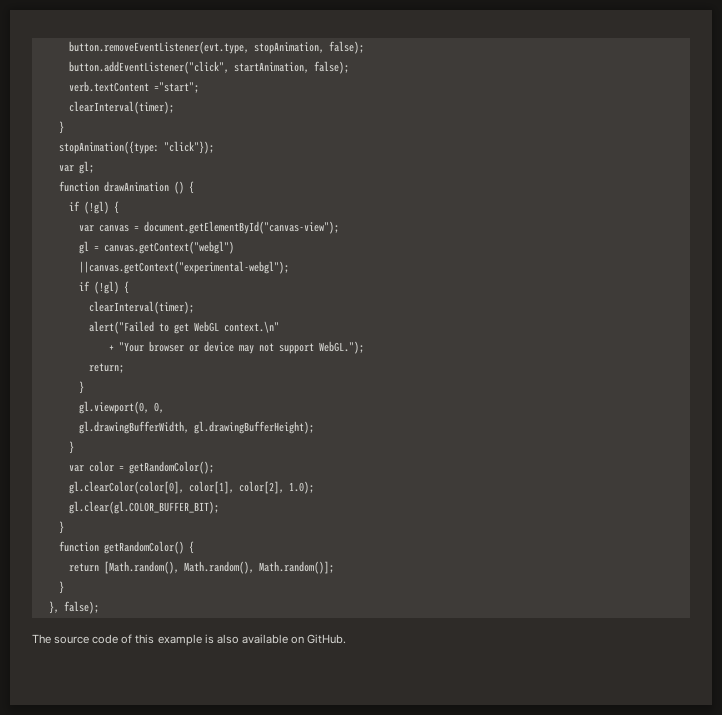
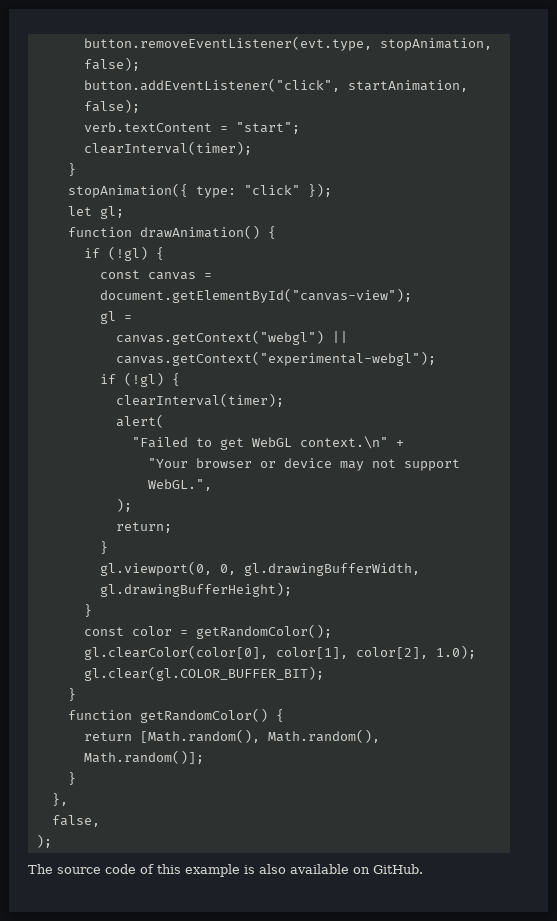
- verb.textContent ="start";
+ verb.textContent = "start";
- stopAnimation({type: "click"});
- var gl;
+ stopAnimation({ type: "click" });
+ let gl;
- function drawAnimation () {
+ function drawAnimation() {
- var canvas = document.getElementById("canvas-view");
+ const canvas = document.getElementById("canvas-view");
- gl = canvas.getContext("webgl")
- ||canvas.getContext("experimental-webgl");
+ gl =
+ canvas.getContext("webgl") || canvas.getContext("experimental-webgl");
- alert("Failed to get WebGL context.\n"
- + "Your browser or device may not support WebGL.");
+ alert(
+ "Failed to get WebGL context.\n" +
+ "Your browser or device may not support WebGL.",
+ );
- gl.viewport(0, 0,
- gl.drawingBufferWidth, gl.drawingBufferHeight);
+ gl.viewport(0, 0, gl.drawingBufferWidth, gl.drawingBufferHeight);
- var color = getRandomColor();
+ const color = getRandomColor();
- }, false);
+ },
+ false,
+ );

